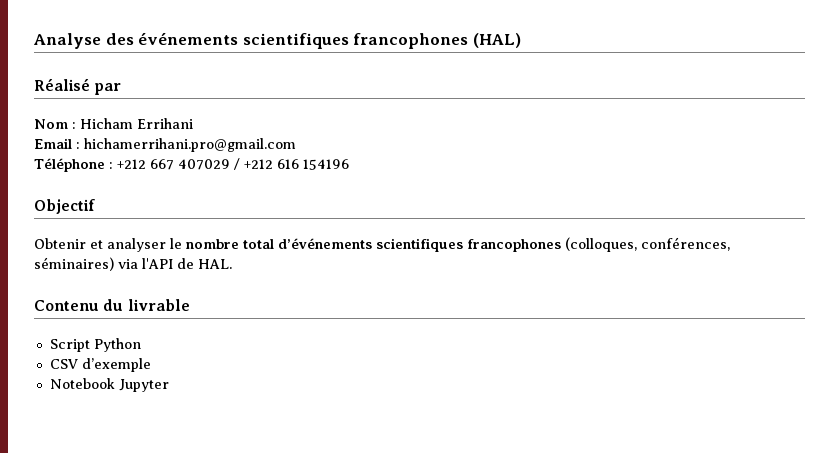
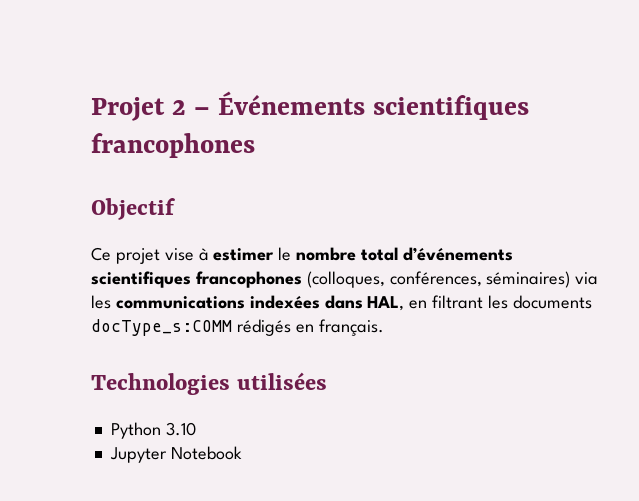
- Analyse des événements scientifiques francophones (HAL)
- Réalisé par
- Nom : Hicham Errihani
- Email : hichamerrihani.pro@gmail.com
- Téléphone : +212 667 407029 / +212 616 154196
+ Projet 2 – Événements scientifiques francophones
  Objectif
- Obtenir et analyser le nombre total d’événements scientifiques francophones (colloques, conférences, séminaires) via l'API de HAL.
- Contenu du livrable
- Script Python
- CSV d’exemple
- Notebook Jupyter
+ Ce projet vise à estimer le nombre total d’événements scientifiques francophones (colloques, conférences, séminaires) via les communications indexées dans HAL, en filtrant les documents docType_s:COMM rédigés en français.
+ Technologies utilisées
+ Python 3.10
+ Jupyter Notebook

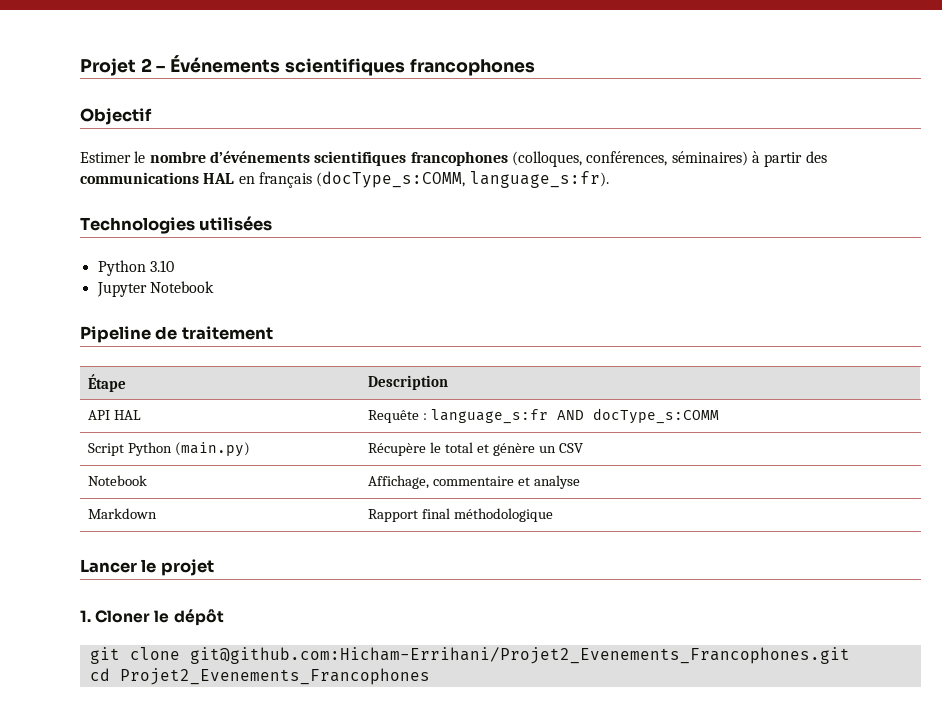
- Ce projet vise à estimer le nombre total d’événements scientifiques francophones (colloques, conférences, séminaires) via les communications indexées dans HAL, en filtrant les documents docType_s:COMM rédigés en français.
+ Estimer le nombre d’événements scientifiques francophones (colloques, conférences, séminaires) à partir des communications HAL en français (docType_s:COMM, language_s:fr).
+ Pipeline de traitement
+ Étape | Description
+ API HAL | Requête : language_s:fr AND docType_s:COMM
+ Script Python (main.py) | Récupère le total et génère un CSV
+ Notebook | Affichage, commentaire et analyse
+ Markdown | Rapport final méthodologique
+ Lancer le projet
+ 1. Cloner le dépôt
+ git clone git@github.com:Hicham-Errihani/Projet2_Evenements_Francophones.git
+ cd Projet2_Evenements_Francophones

